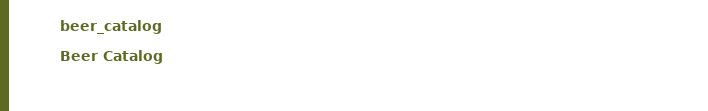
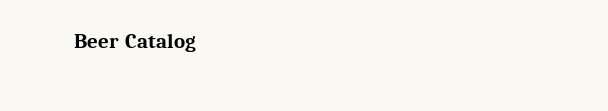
- beer_catalog

